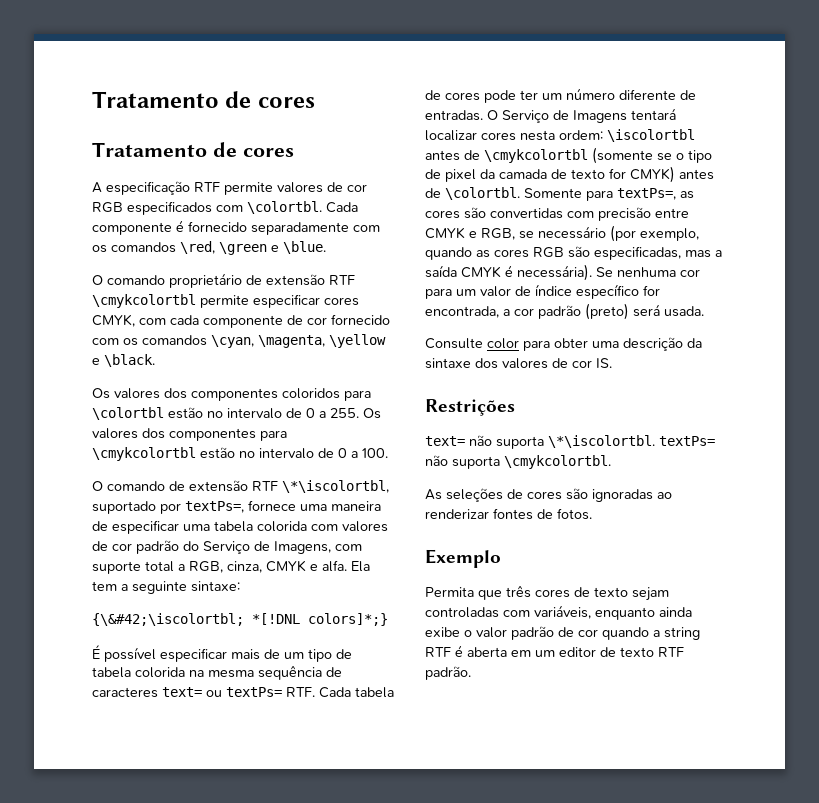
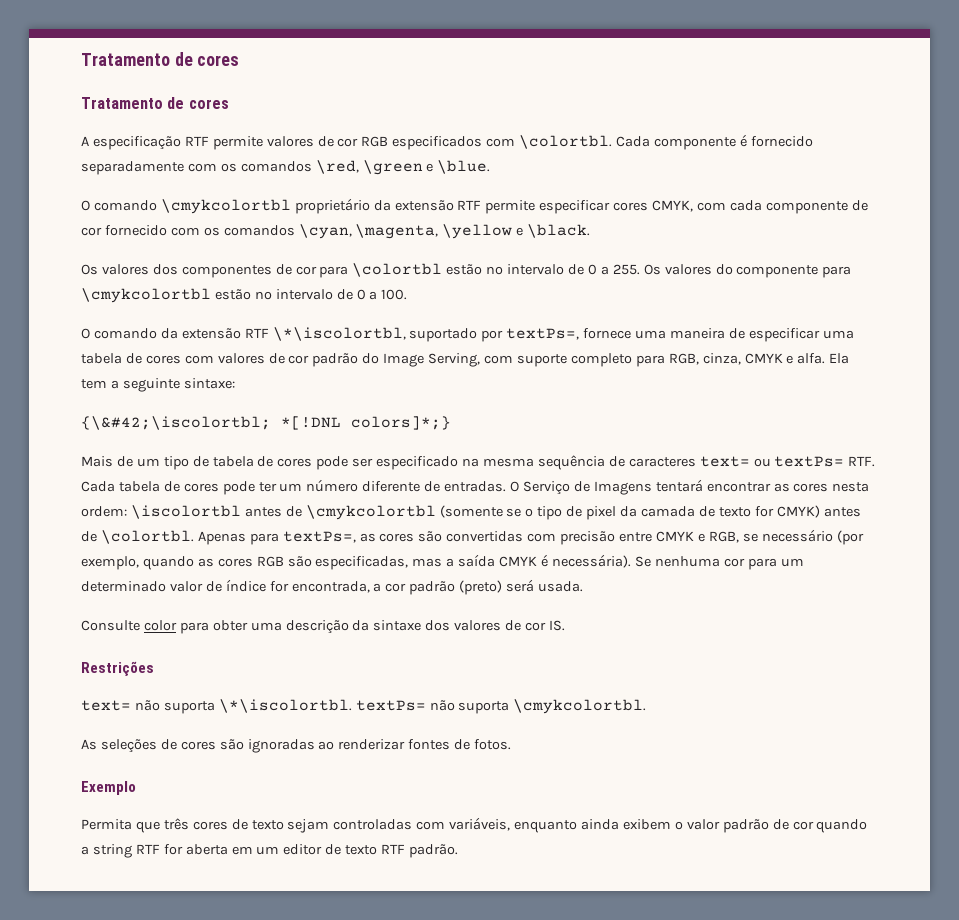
- O comando proprietário de extensão RTF \cmykcolortbl permite especificar cores CMYK, com cada componente de cor fornecido com os comandos \cyan, \magenta, \yellow e \black.
+ O comando \cmykcolortbl proprietário da extensão RTF permite especificar cores CMYK, com cada componente de cor fornecido com os comandos \cyan, \magenta, \yellow e \black.
- Os valores dos componentes coloridos para \colortbl estão no intervalo de 0 a 255. Os valores dos componentes para \cmykcolortbl estão no intervalo de 0 a 100.
+ Os valores dos componentes de cor para \colortbl estão no intervalo de 0 a 255. Os valores do componente para \cmykcolortbl estão no intervalo de 0 a 100.
- O comando de extensão RTF \*\iscolortbl, suportado por textPs=, fornece uma maneira de especificar uma tabela colorida com valores de cor padrão do Serviço de Imagens, com suporte total a RGB, cinza, CMYK e alfa.
+ O comando da extensão RTF \*\iscolortbl, suportado por textPs=, fornece uma maneira de especificar uma tabela de cores com valores de cor padrão do Image Serving, com suporte completo para RGB, cinza, CMYK e alfa.
- É possível especificar mais de um tipo de tabela colorida na mesma sequência de caracteres text= ou textPs= RTF. Cada tabela de cores pode ter um número diferente de entradas.
+ Mais de um tipo de tabela de cores pode ser especificado na mesma sequência de caracteres text= ou textPs= RTF. Cada tabela de cores pode ter um número diferente de entradas.
- O Serviço de Imagens tentará localizar cores nesta ordem: \iscolortbl antes de \cmykcolortbl (somente se o tipo de pixel da camada de texto for CMYK) antes de \colortbl.
+ O Serviço de Imagens tentará encontrar as cores nesta ordem: \iscolortbl antes de \cmykcolortbl (somente se o tipo de pixel da camada de texto for CMYK) antes de \colortbl.
- Somente para textPs=, as cores são convertidas com precisão entre CMYK e RGB, se necessário (por exemplo, quando as cores RGB são especificadas, mas a saída CMYK é necessária).
+ Apenas para textPs=, as cores são convertidas com precisão entre CMYK e RGB, se necessário (por exemplo, quando as cores RGB são especificadas, mas a saída CMYK é necessária).
- Se nenhuma cor para um valor de índice específico for encontrada, a cor padrão (preto) será usada.
+ Se nenhuma cor para um determinado valor de índice for encontrada, a cor padrão (preto) será usada.
- Permita que três cores de texto sejam controladas com variáveis, enquanto ainda exibe o valor padrão de cor quando a string RTF é aberta em um editor de texto RTF padrão.
+ Permita que três cores de texto sejam controladas com variáveis, enquanto ainda exibem o valor padrão de cor quando a string RTF for aberta em um editor de texto RTF padrão.

